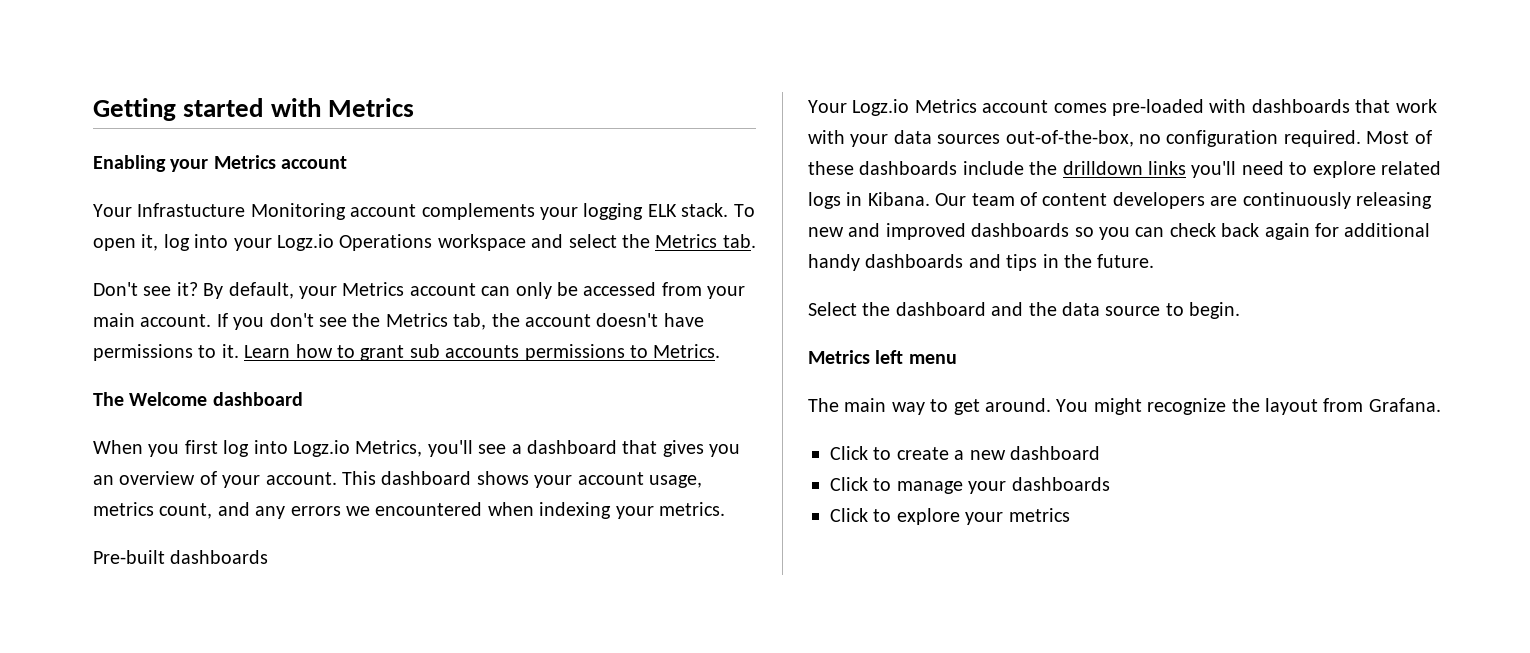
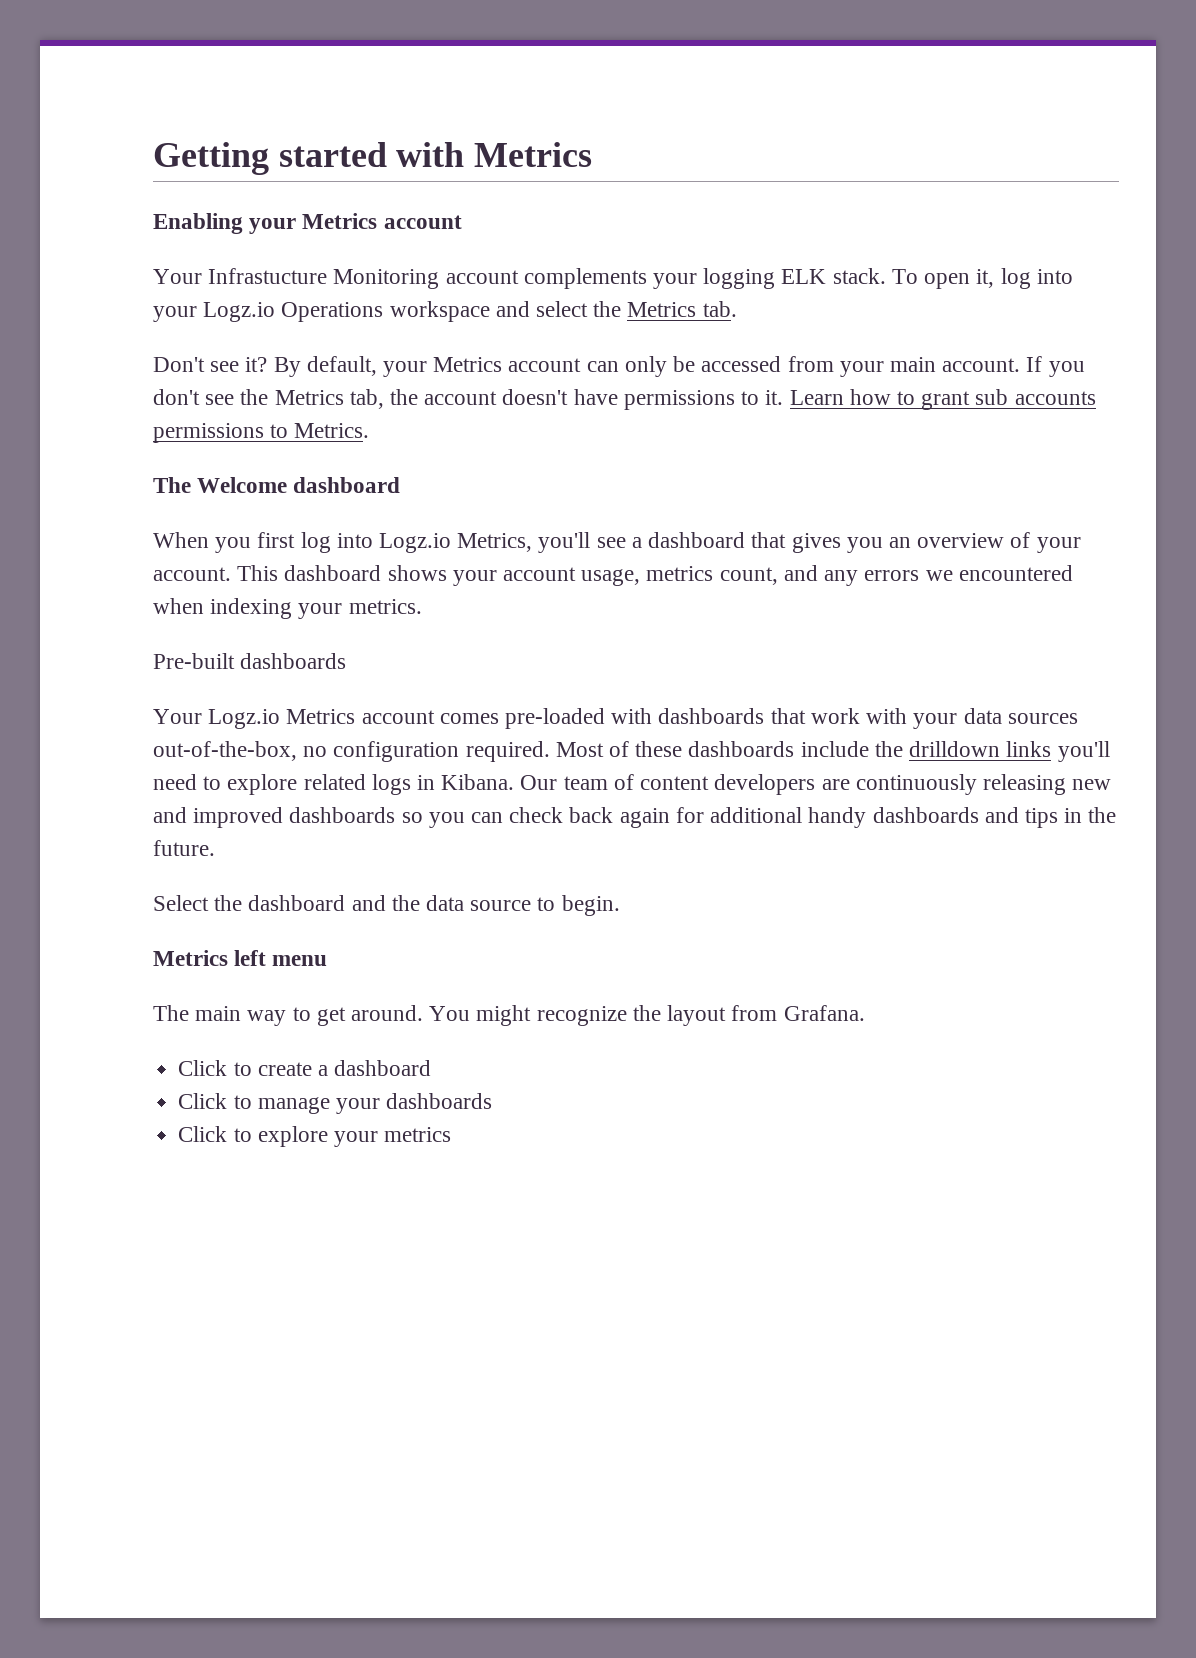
- Click to create a new dashboard
+ Click to create a dashboard

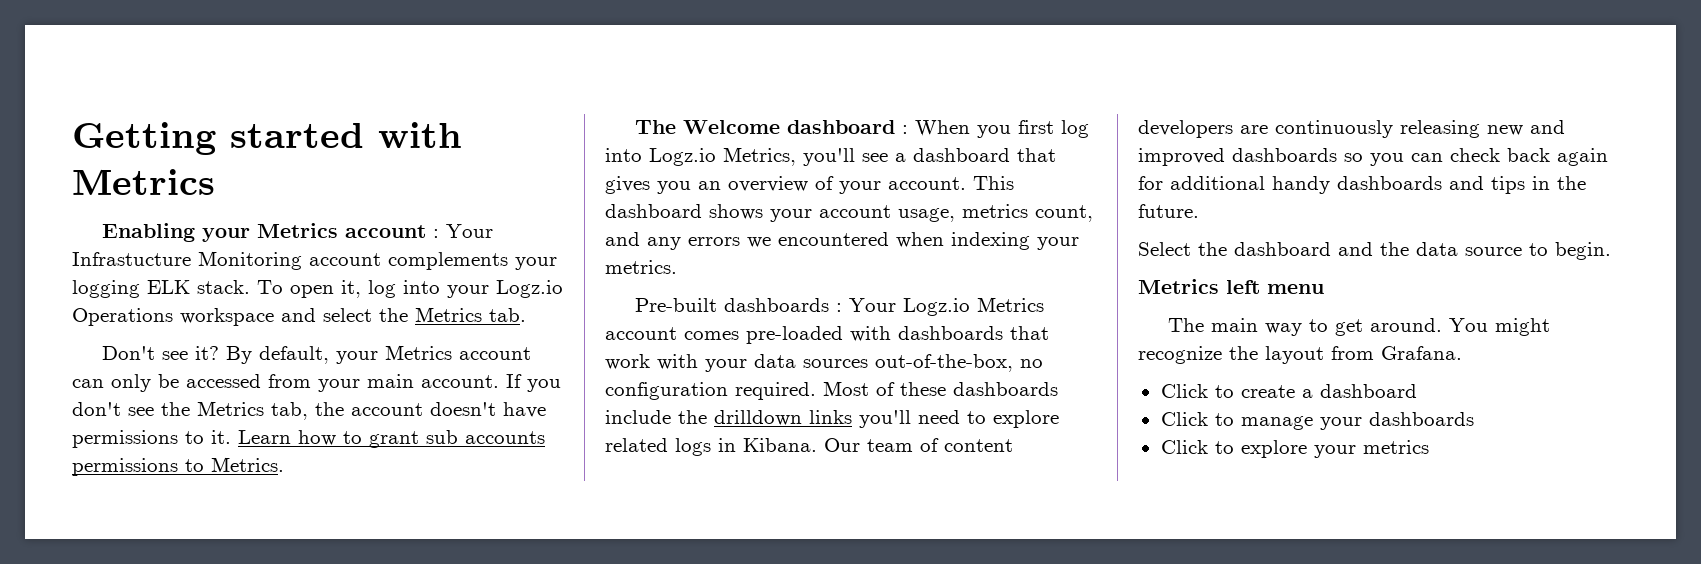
- Enabling your Metrics account
- Your Infrastucture Monitoring account complements your logging ELK stack.
+ Enabling your Metrics account : Your Infrastucture Monitoring account complements your logging ELK stack.
- The Welcome dashboard
- When you first log into Logz.io Metrics, you'll see a dashboard that gives you an overview of your account.
+ The Welcome dashboard : When you first log into Logz.io Metrics, you'll see a dashboard that gives you an overview of your account.
- Pre-built dashboards
- Your Logz.io Metrics account comes pre-loaded with dashboards that work with your data sources out-of-the-box, no configuration required.
+ Pre-built dashboards : Your Logz.io Metrics account comes pre-loaded with dashboards that work with your data sources out-of-the-box, no configuration required.

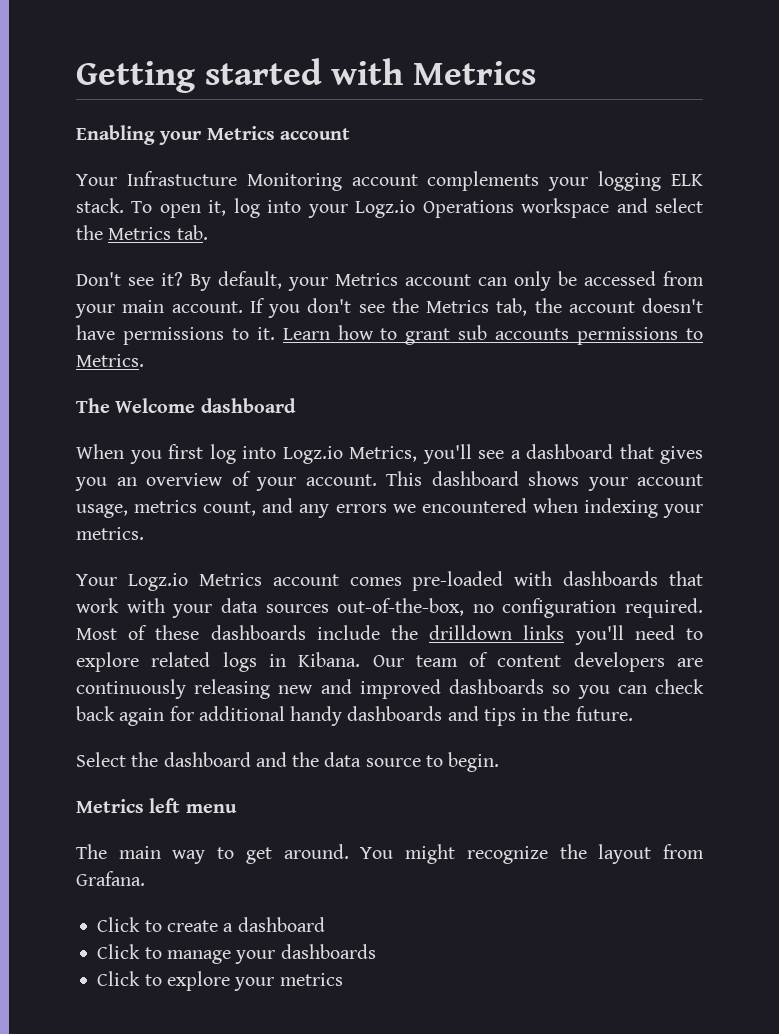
- Enabling your Metrics account : Your Infrastucture Monitoring account complements your logging ELK stack.
+ Enabling your Metrics account
+ Your Infrastucture Monitoring account complements your logging ELK stack.
- The Welcome dashboard : When you first log into Logz.io Metrics, you'll see a dashboard that gives you an overview of your account.
+ The Welcome dashboard
+ When you first log into Logz.io Metrics, you'll see a dashboard that gives you an overview of your account.
- Pre-built dashboards : Your Logz.io Metrics account comes pre-loaded with dashboards that work with your data sources out-of-the-box, no configuration required.
+ Your Logz.io Metrics account comes pre-loaded with dashboards that work with your data sources out-of-the-box, no configuration required.

